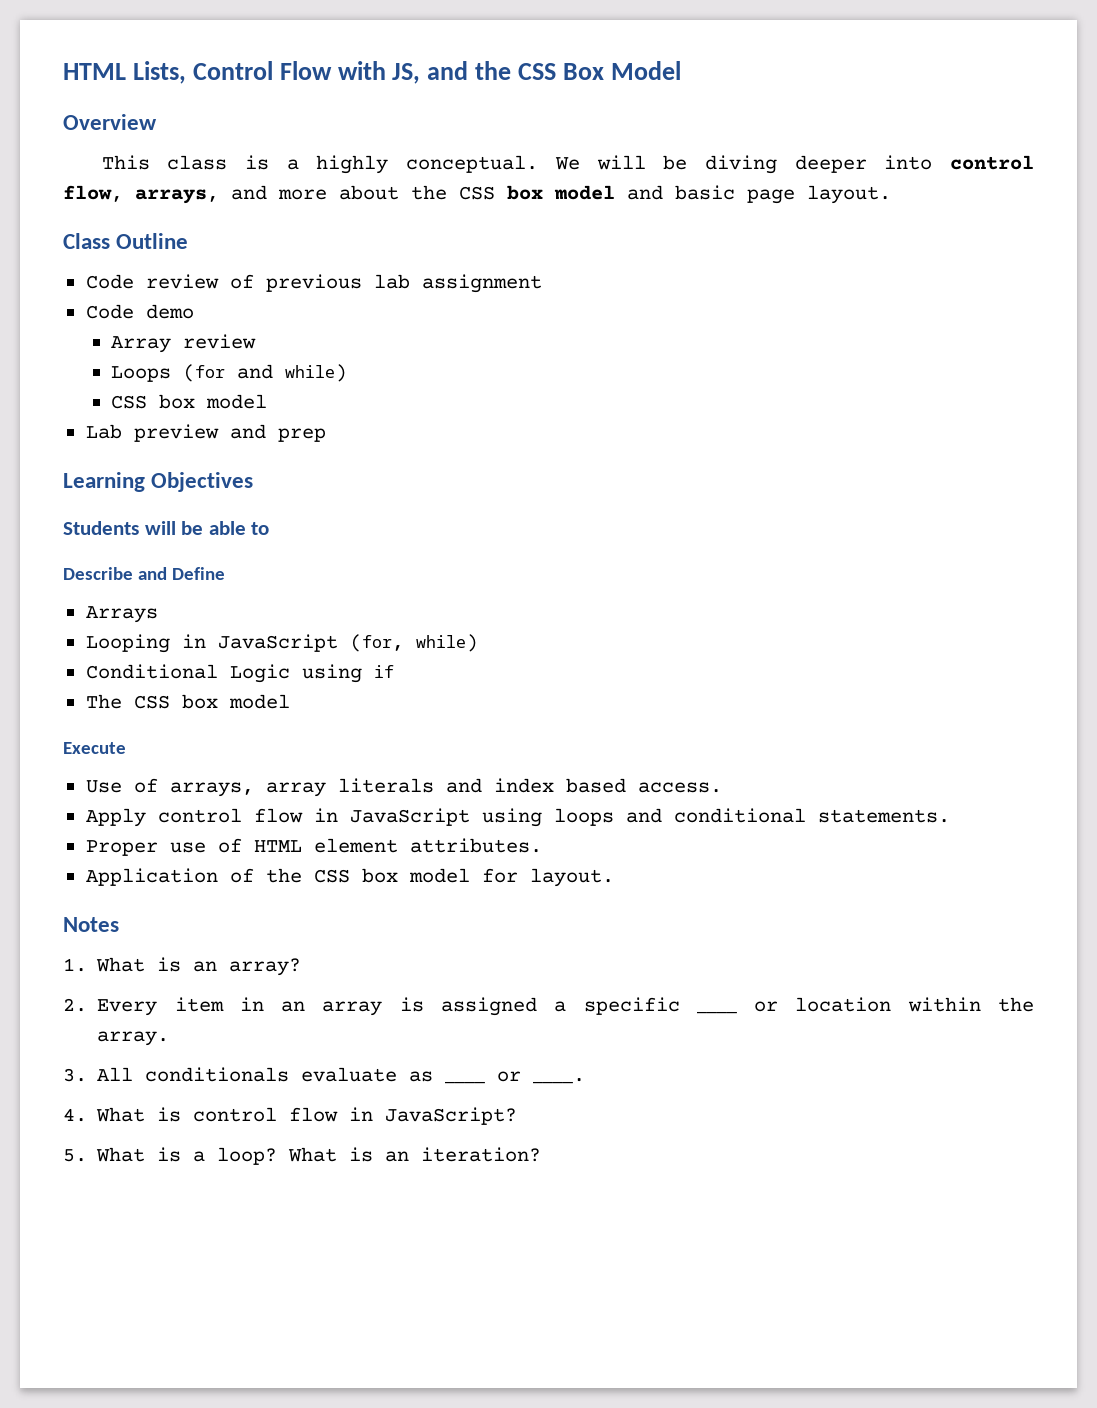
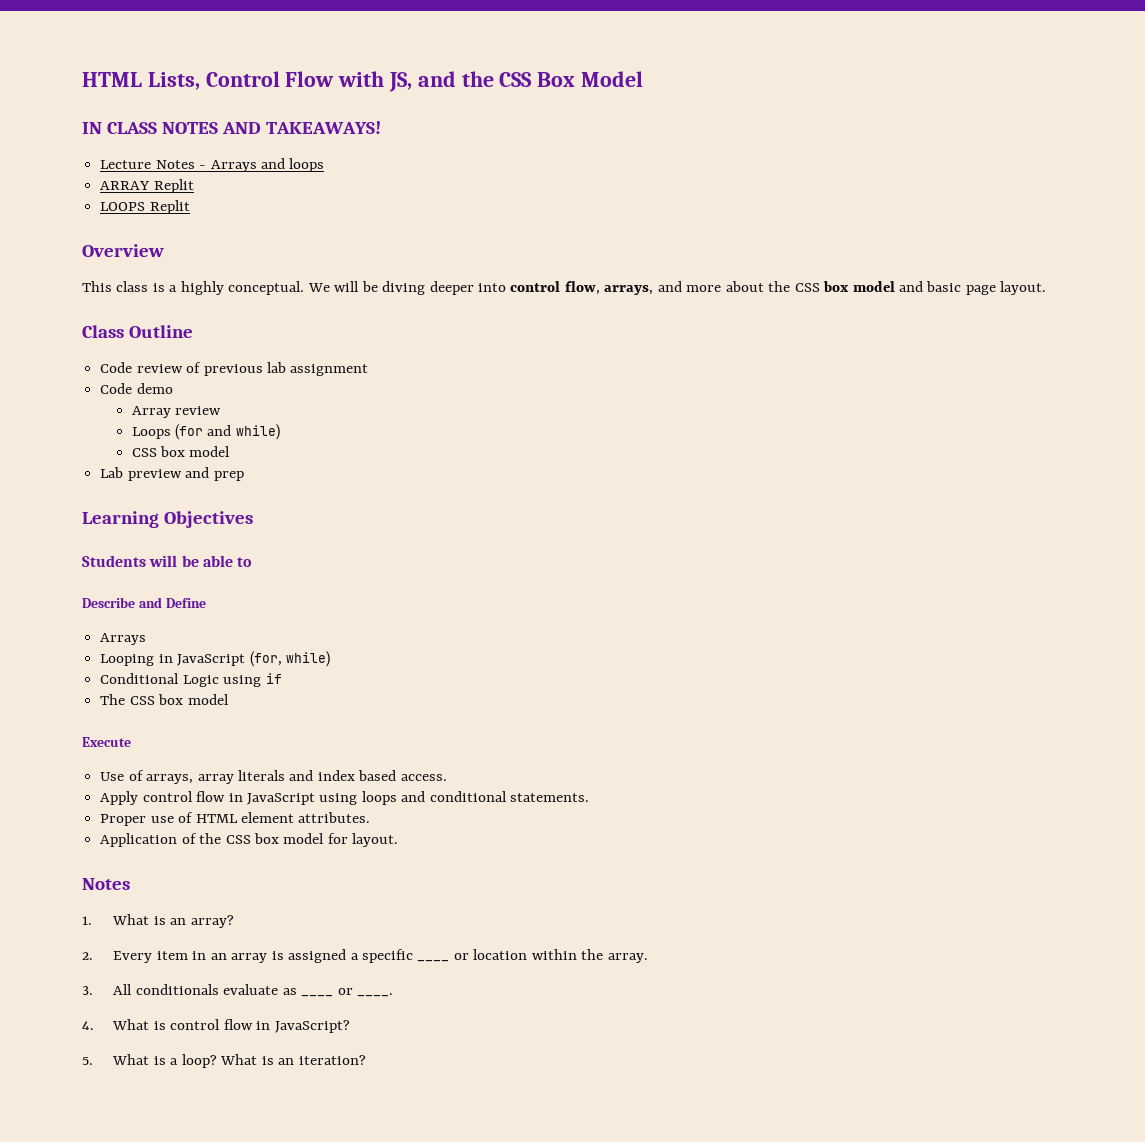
+ IN CLASS NOTES AND TAKEAWAYS!
+ Lecture Notes - Arrays and loops
+ ARRAY Replit
+ LOOPS Replit

